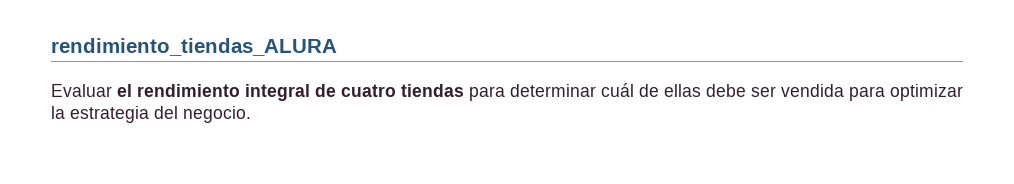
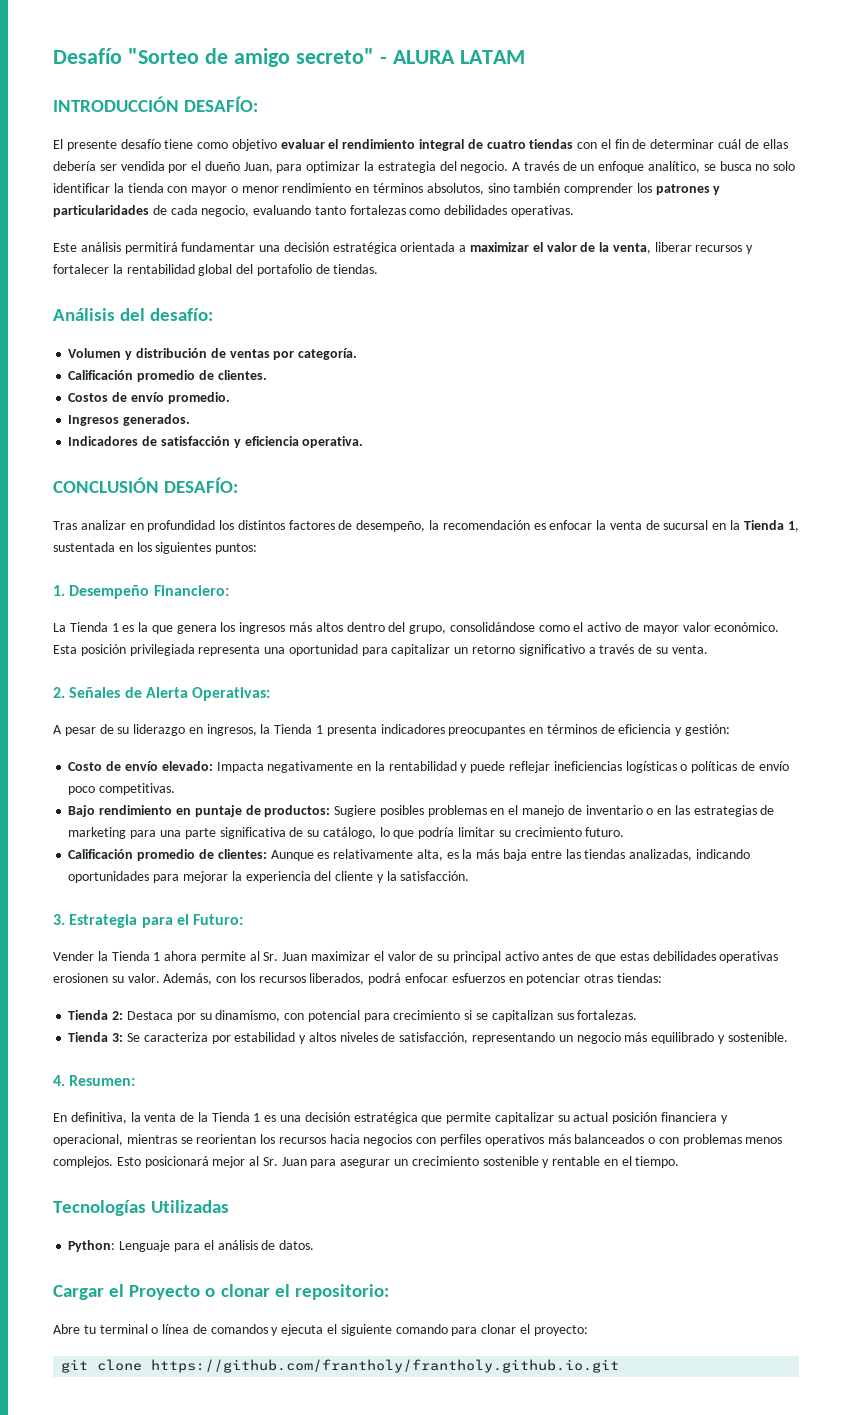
- rendimiento_tiendas_ALURA
- Evaluar el rendimiento integral de cuatro tiendas para determinar cuál de ellas debe ser vendida para optimizar la estrategia del negocio.
+ Desafío "Sorteo de amigo secreto" - ALURA LATAM
+ INTRODUCCIÓN DESAFÍO:
+ El presente desafío tiene como objetivo evaluar el rendimiento integral de cuatro tiendas con el fin de determinar cuál de ellas debería ser vendida por el dueño Juan, para optimizar la estrategia del negocio.
+ A través de un enfoque analítico, se busca no solo identificar la tienda con mayor o menor rendimiento en términos absolutos, sino también comprender los patrones y particularidades de cada negocio, evaluando tanto fortalezas como debilidades operativas.
+ Este análisis permitirá fundamentar una decisión estratégica orientada a maximizar el valor de la venta, liberar recursos y fortalecer la rentabilidad global del portafolio de tiendas.
+ Análisis del desafío:
+ Volumen y distribución de ventas por categoría.
+ Calificación promedio de clientes.
+ Costos de envío promedio.
+ Ingresos generados.
+ Indicadores de satisfacción y eficiencia operativa.
+ CONCLUSIÓN DESAFÍO:
+ Tras analizar en profundidad los distintos factores de desempeño, la recomendación es enfocar la venta de sucursal en la Tienda 1, sustentada en los siguientes puntos:
+ 1. Desempeño Financiero:
+ La Tienda 1 es la que genera los ingresos más altos dentro del grupo, consolidándose como el activo de mayor valor económico. Esta posición privilegiada representa una oportunidad para capitalizar un retorno significativo a través de su venta.
+ 2. Señales de Alerta Operativas:
+ A pesar de su liderazgo en ingresos, la Tienda 1 presenta indicadores preocupantes en términos de eficiencia y gestión:
+ Costo de envío elevado: Impacta negativamente en la rentabilidad y puede reflejar ineficiencias logísticas o políticas de envío poco competitivas.
+ Bajo rendimiento en puntaje de productos: Sugiere posibles problemas en el manejo de inventario o en las estrategias de marketing para una parte significativa de su catálogo, lo que podría limitar su crecimiento futuro.
+ Calificación promedio de clientes: Aunque es relativamente alta, es la más baja entre las tiendas analizadas, indicando oportunidades para mejorar la experiencia del cliente y la satisfacción.
+ 3. Estrategia para el Futuro:
+ Vender la Tienda 1 ahora permite al Sr. Juan maximizar el valor de su principal activo antes de que estas debilidades operativas erosionen su valor. Además, con los recursos liberados, podrá enfocar esfuerzos en potenciar otras tiendas:
+ Tienda 2: Destaca por su dinamismo, con potencial para crecimiento si se capitalizan sus fortalezas.
+ Tienda 3: Se caracteriza por estabilidad y altos niveles de satisfacción, representando un negocio más equilibrado y sostenible.
+ 4. Resumen:
+ En definitiva, la venta de la Tienda 1 es una decisión estratégica que permite capitalizar su actual posición financiera y operacional, mientras se reorientan los recursos hacia negocios con perfiles operativos más balanceados o con problemas menos complejos. Esto posicionará mejor al Sr. Juan para asegurar un crecimiento sostenible y rentable en el tiempo.
+ Tecnologías Utilizadas
+ Python: Lenguaje para el análisis de datos.
+ Cargar el Proyecto o clonar el repositorio:
+ Abre tu terminal o línea de comandos y ejecuta el siguiente comando para clonar el proyecto:
+ git clone https://github.com/frantholy/frantholy.github.io.git

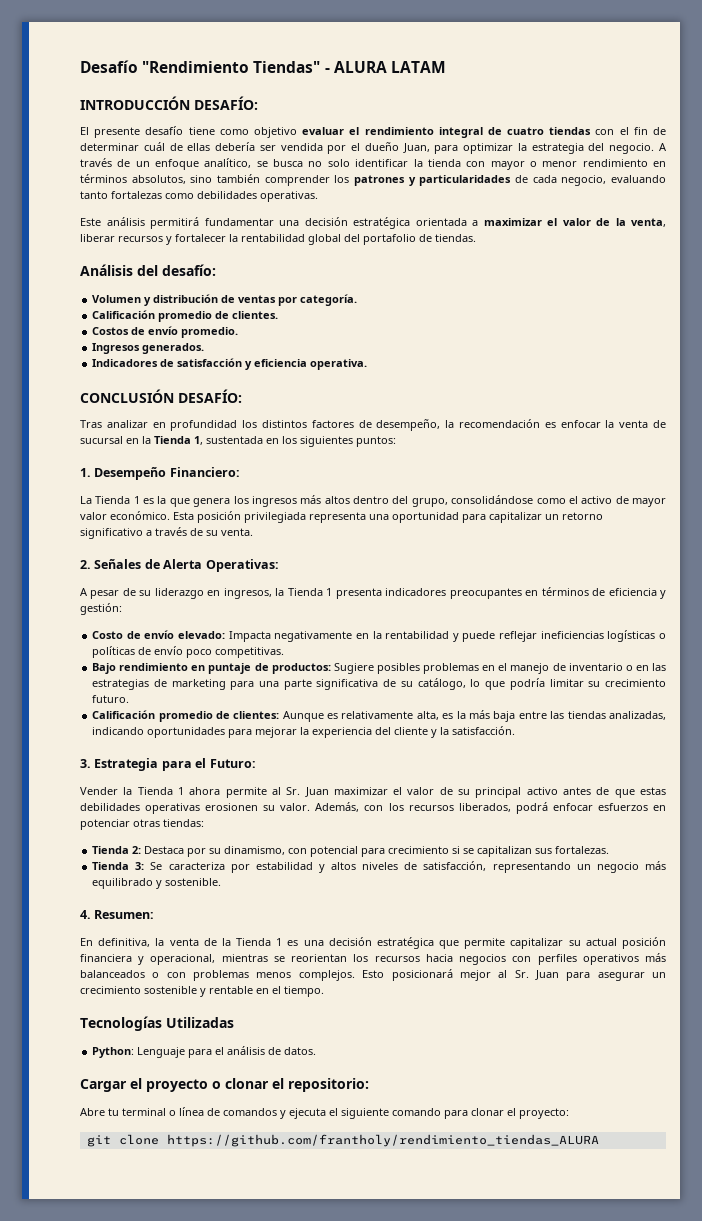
- Desafío "Sorteo de amigo secreto" - ALURA LATAM
+ Desafío "Rendimiento Tiendas" - ALURA LATAM
- Cargar el Proyecto o clonar el repositorio:
+ Cargar el proyecto o clonar el repositorio:
- git clone https://github.com/frantholy/frantholy.github.io.git
+ git clone https://github.com/frantholy/rendimiento_tiendas_ALURA

